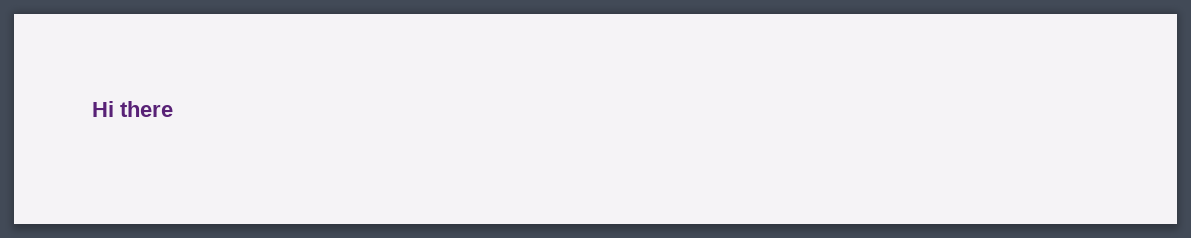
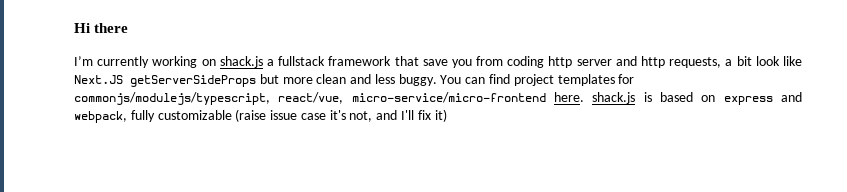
+ I’m currently working on shack.js a fullstack framework that save you from coding http server and http requests, a bit look like Next.JS getServerSideProps but more clean and less buggy. You can find project templates for commonjs/modulejs/typescript, react/vue, micro-service/micro-frontend here. shack.js is based on express and webpack, fully customizable (raise issue case it's not, and I'll fix it)

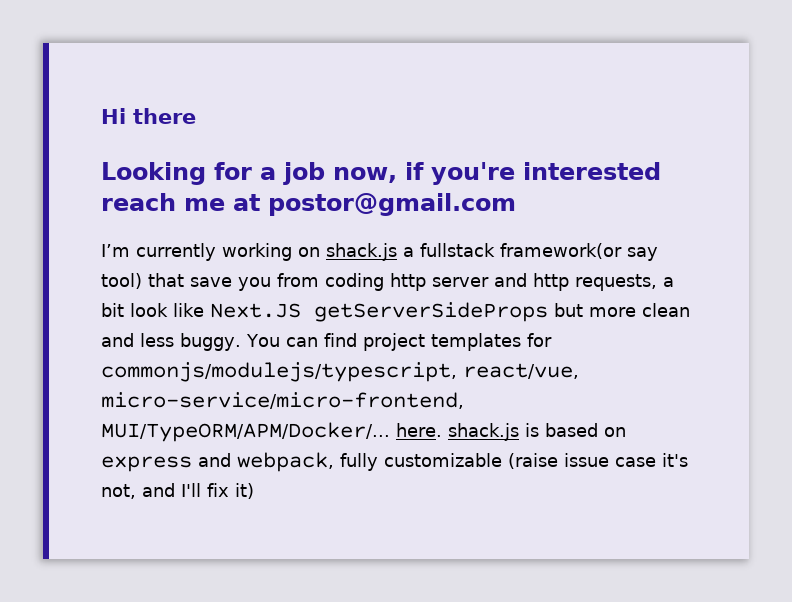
+ Looking for a job now, if you're interested reach me at postor@gmail.com
- I’m currently working on shack.js a fullstack framework that save you from coding http server and http requests, a bit look like Next.JS getServerSideProps but more clean and less buggy.
+ I’m currently working on shack.js a fullstack framework(or say tool) that save you from coding http server and http requests, a bit look like Next.JS getServerSideProps but more clean and less buggy.
- You can find project templates for commonjs/modulejs/typescript, react/vue, micro-service/micro-frontend here. shack.js is based on express and webpack, fully customizable (raise issue case it's not, and I'll fix it)
+ You can find project templates for commonjs/modulejs/typescript, react/vue, micro-service/micro-frontend, MUI/TypeORM/APM/Docker/... here. shack.js is based on express and webpack, fully customizable (raise issue case it's not, and I'll fix it)

